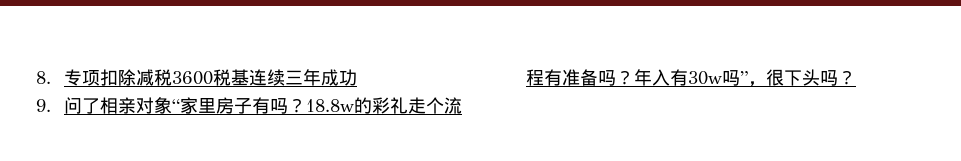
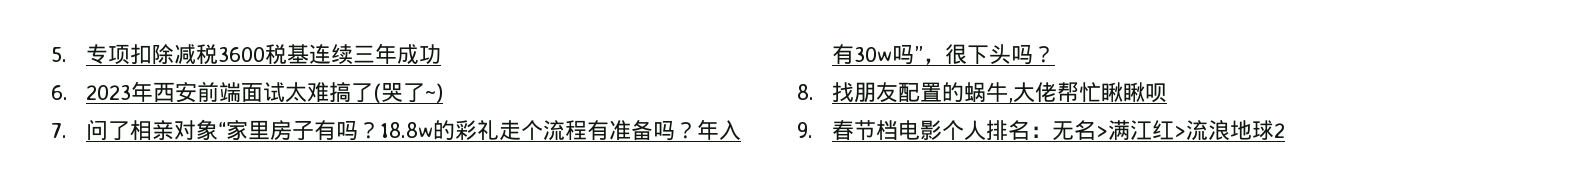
- 8.专项扣除减税3600税基连续三年成功
+ 5.专项扣除减税3600税基连续三年成功
- 9.问了相亲对象“家里房子有吗？
+ 6. 2023年西安前端面试太难搞了(哭了~)
+ 7.问了相亲对象“家里房子有吗？
+ 8.找朋友配置的蜗牛,大佬帮忙瞅瞅呗
+ 9.春节档电影个人排名：无名>满江红>流浪地球2

